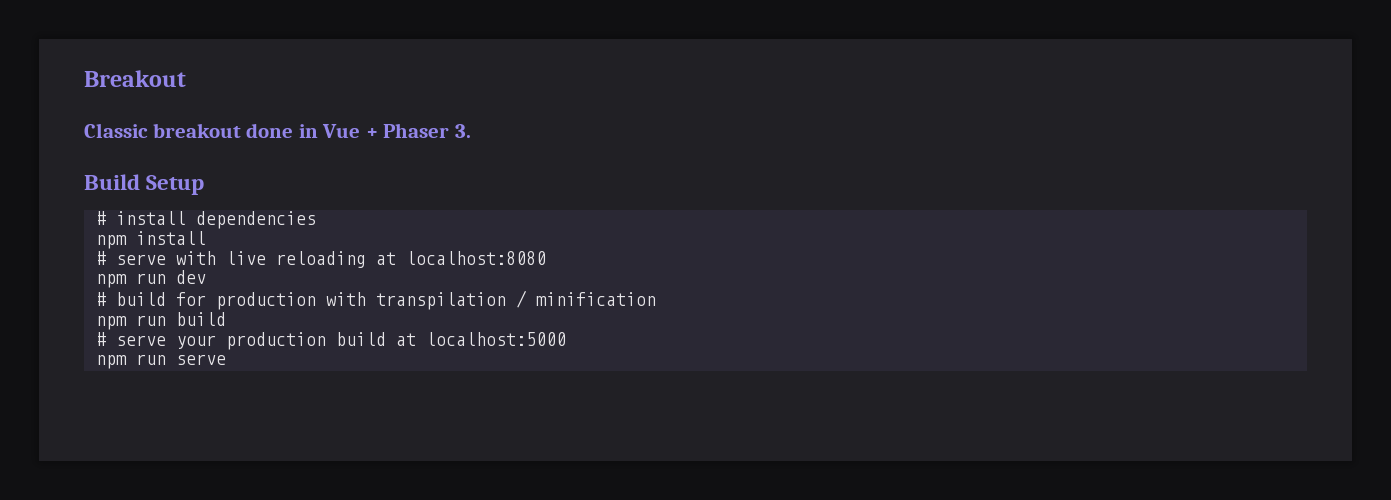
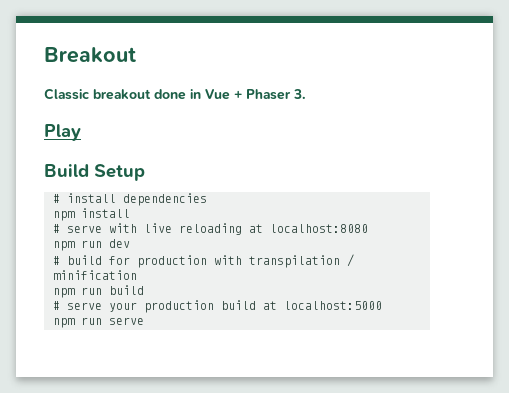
+ Play

